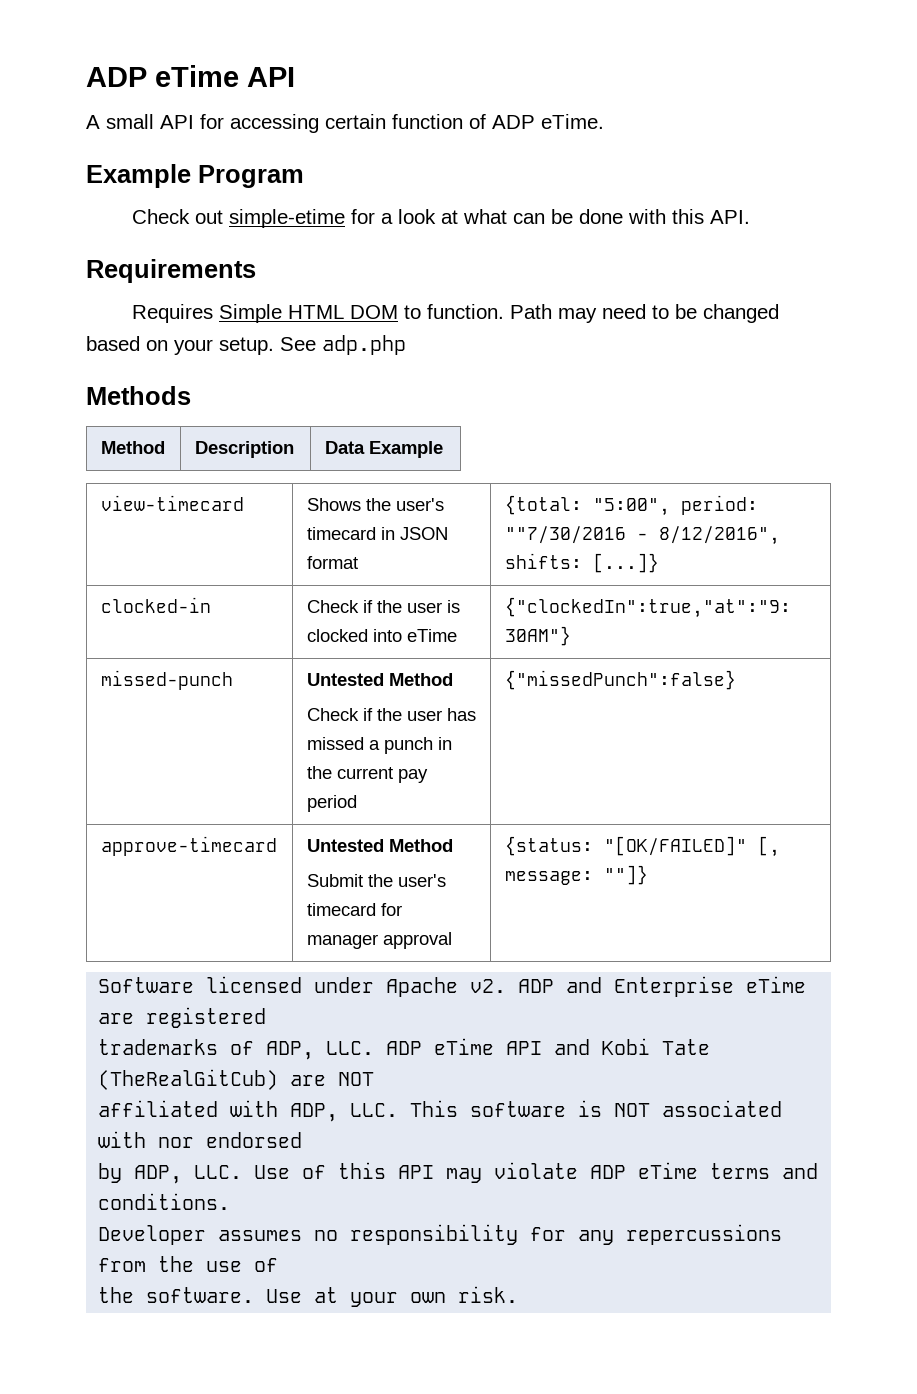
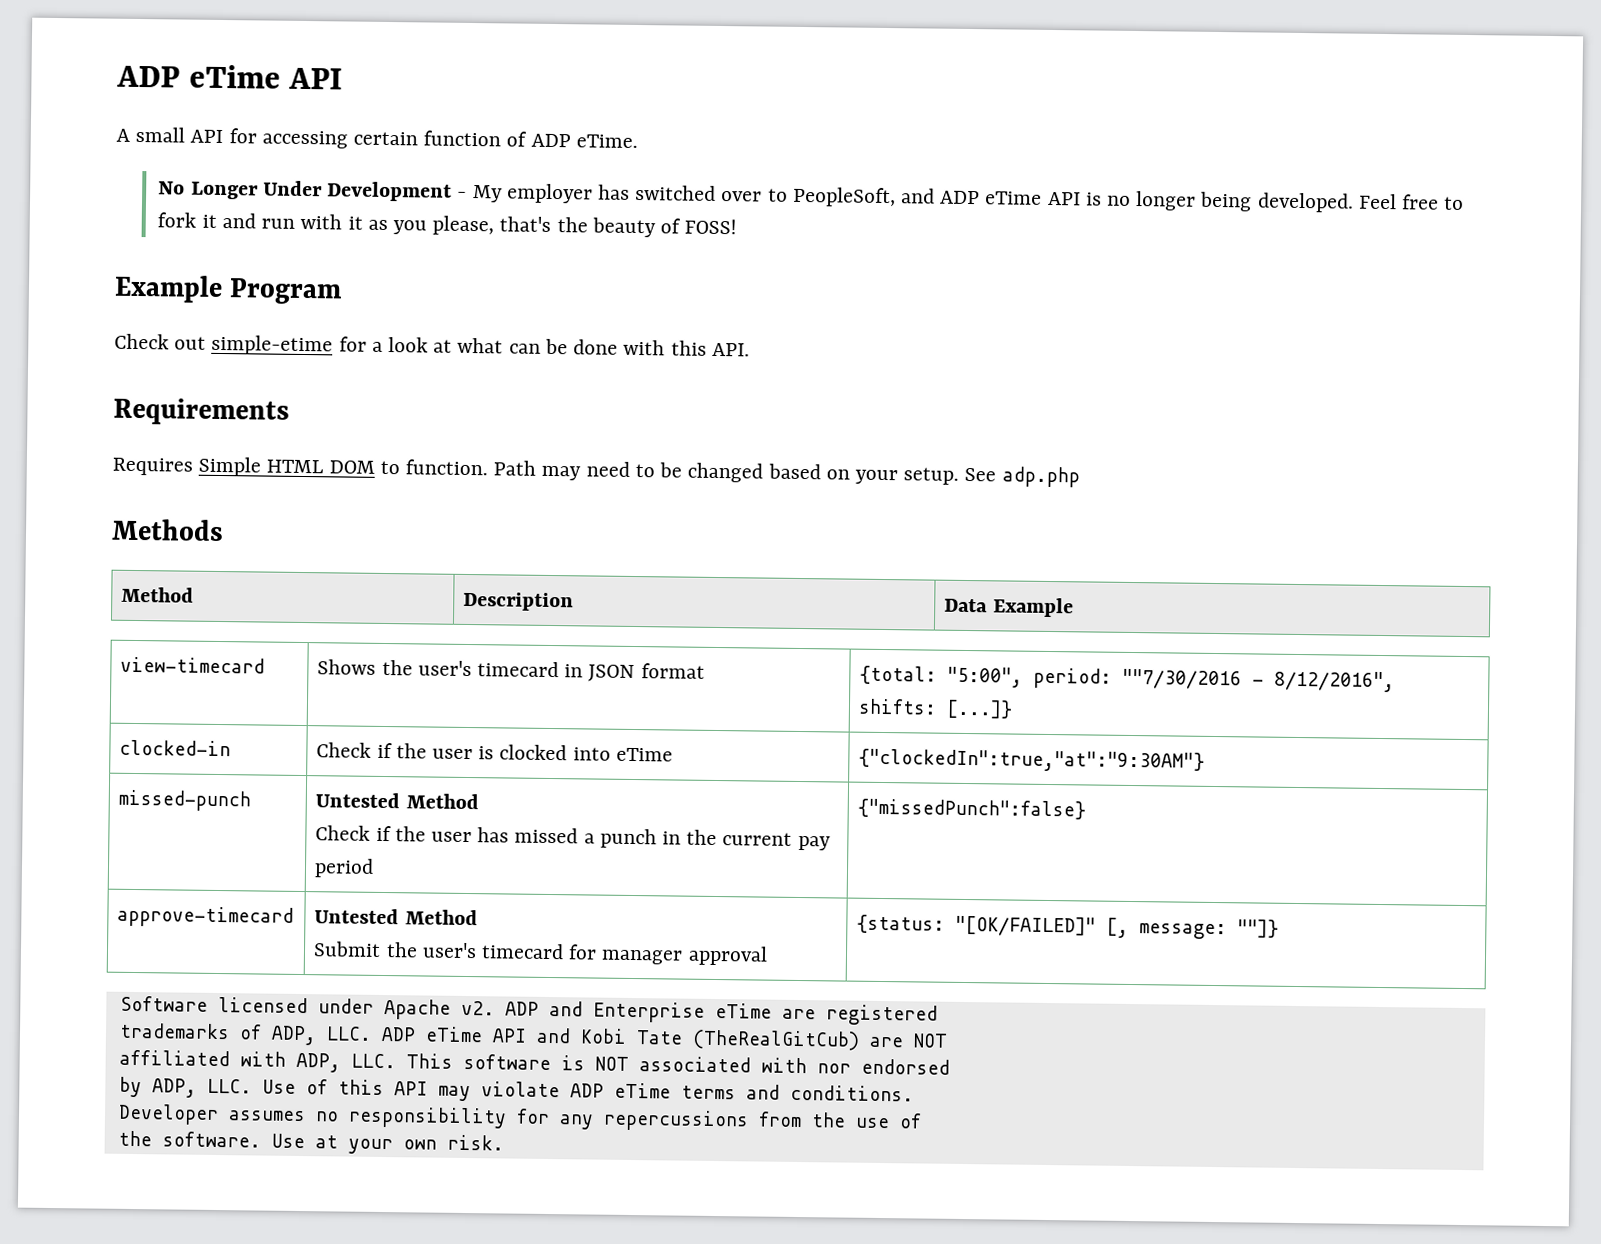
+ No Longer Under Development - My employer has switched over to PeopleSoft, and ADP eTime API is no longer being developed. Feel free to fork it and run with it as you please, that's the beauty of FOSS!

